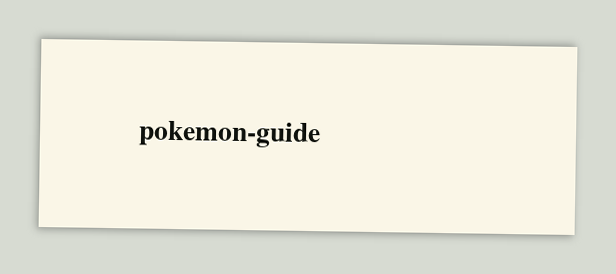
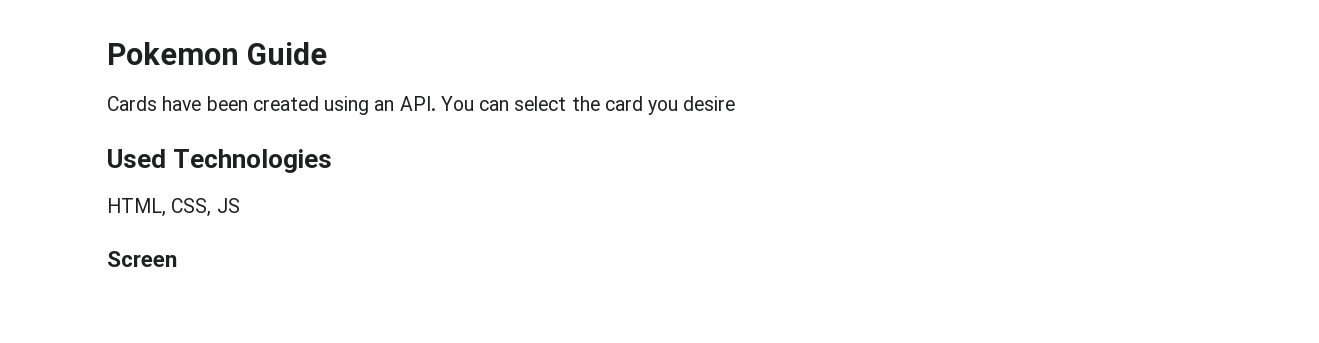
- pokemon-guide
+ Pokemon Guide
+ Cards have been created using an API. You can select the card you desire
+ Used Technologies
+ HTML, CSS, JS
+ Screen

